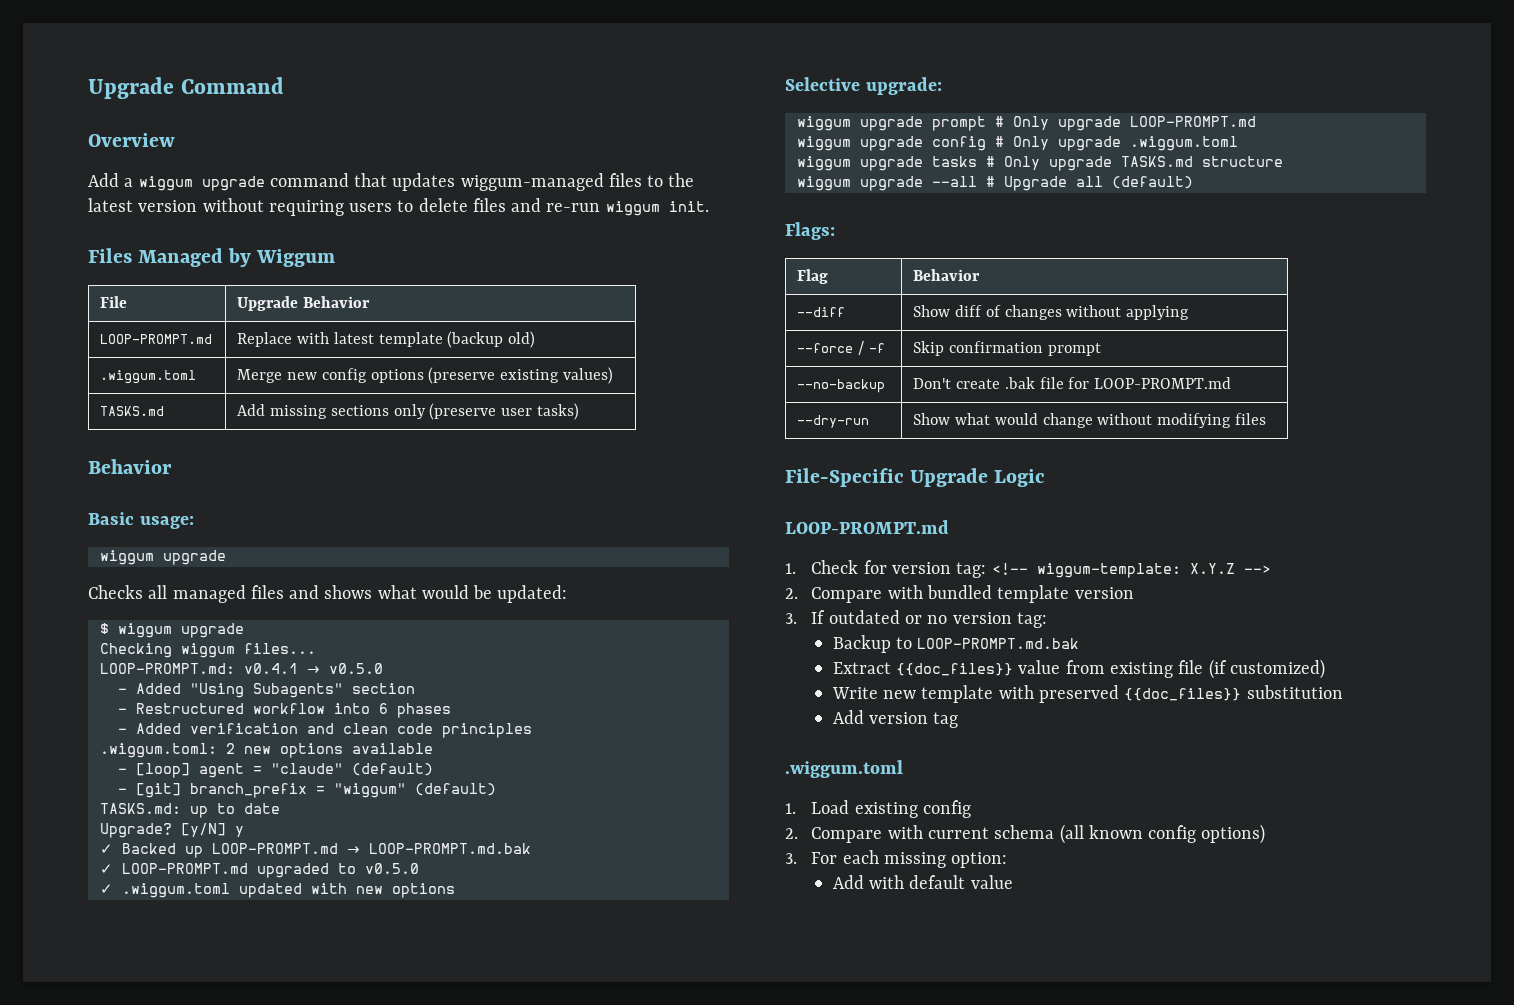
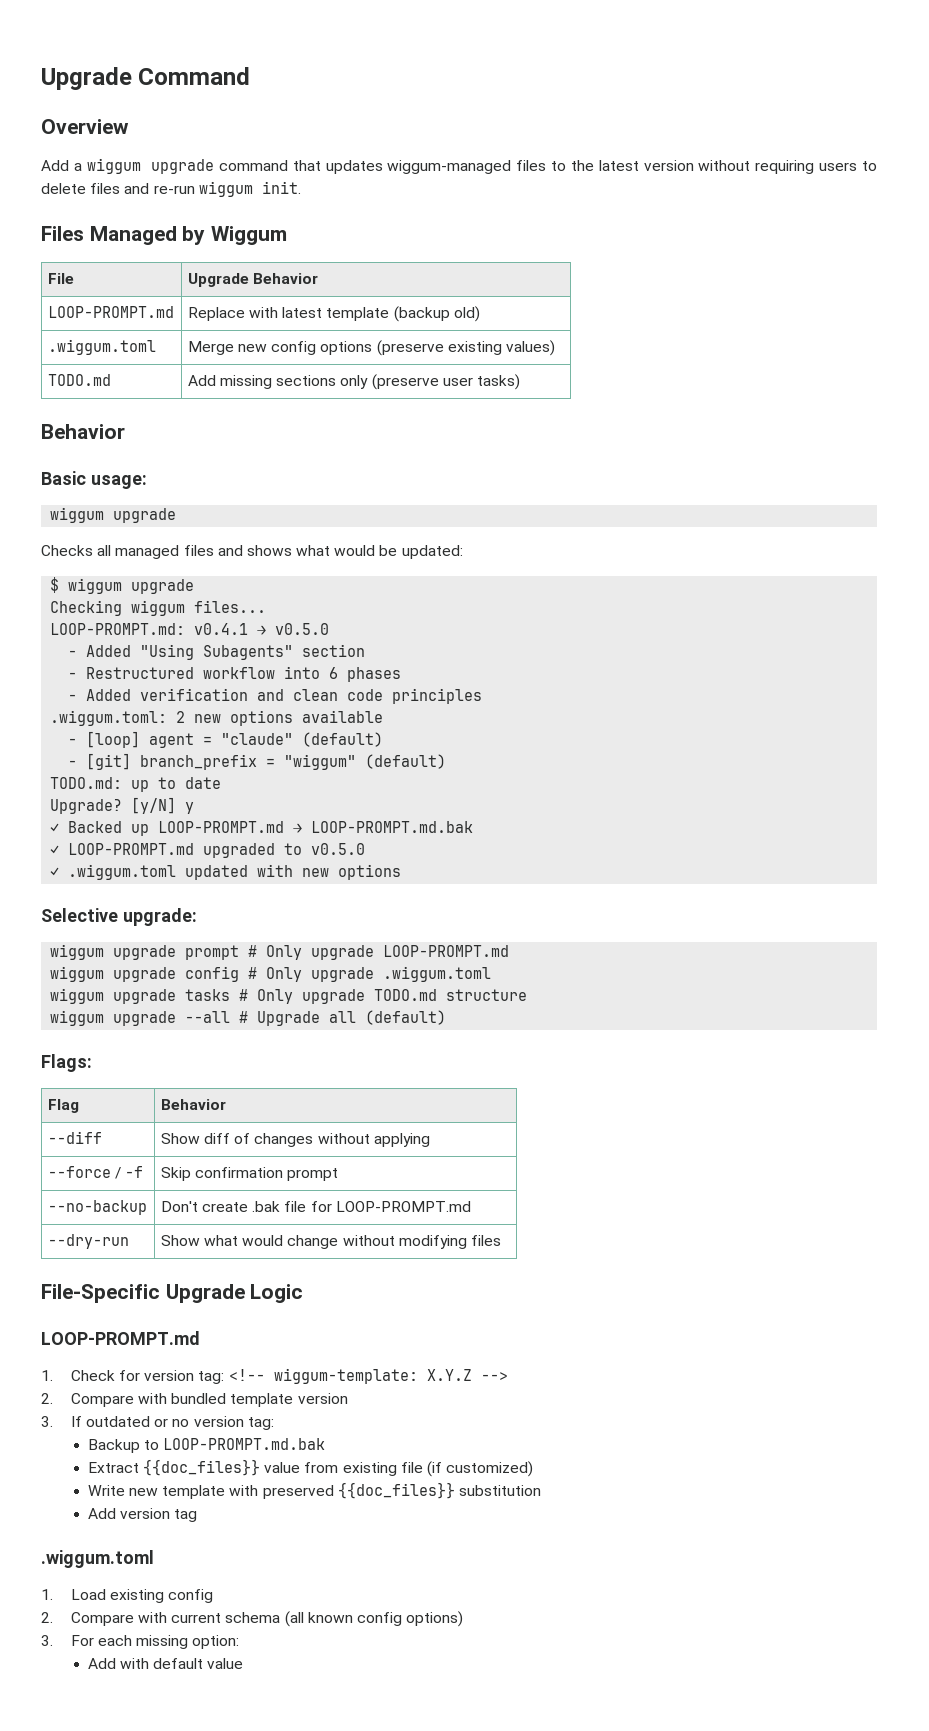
- TASKS.md | Add missing sections only (preserve user tasks)
+ TODO.md | Add missing sections only (preserve user tasks)
- TASKS.md: up to date
+ TODO.md: up to date
- wiggum upgrade tasks # Only upgrade TASKS.md structure
+ wiggum upgrade tasks # Only upgrade TODO.md structure

